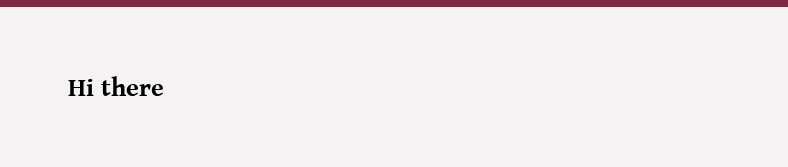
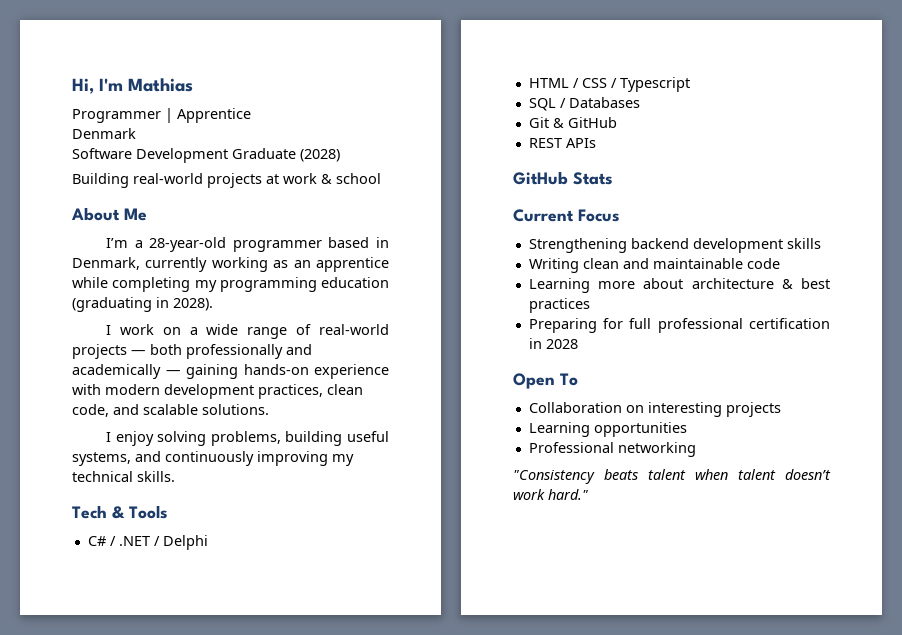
- Hi there
+ Hi, I'm Mathias
+ Programmer | Apprentice
+ Denmark
+ Software Development Graduate (2028)
+ Building real-world projects at work & school
+ About Me
+ I’m a 28-year-old programmer based in Denmark, currently working as an apprentice while completing my programming education (graduating in 2028).
+ I work on a wide range of real-world projects — both professionally and academically — gaining hands-on experience with modern development practices, clean code, and scalable solutions.
+ I enjoy solving problems, building useful systems, and continuously improving my technical skills.
+ Tech & Tools
+ C# / .NET / Delphi
+ HTML / CSS / Typescript
+ SQL / Databases
+ Git & GitHub
+ REST APIs
+ GitHub Stats
+ Current Focus
+ Strengthening backend development skills
+ Writing clean and maintainable code
+ Learning more about architecture & best practices
+ Preparing for full professional certification in 2028
+ Open To
+ Collaboration on interesting projects
+ Learning opportunities
+ Professional networking
+ "Consistency beats talent when talent doesn’t work hard."

